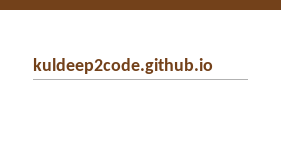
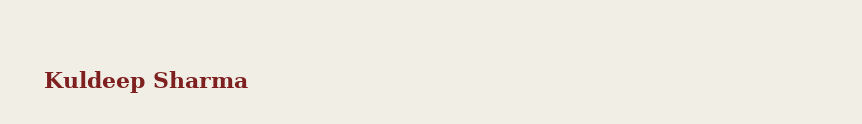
- kuldeep2code.github.io
+ Kuldeep Sharma

